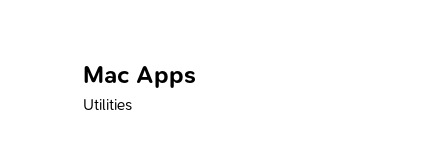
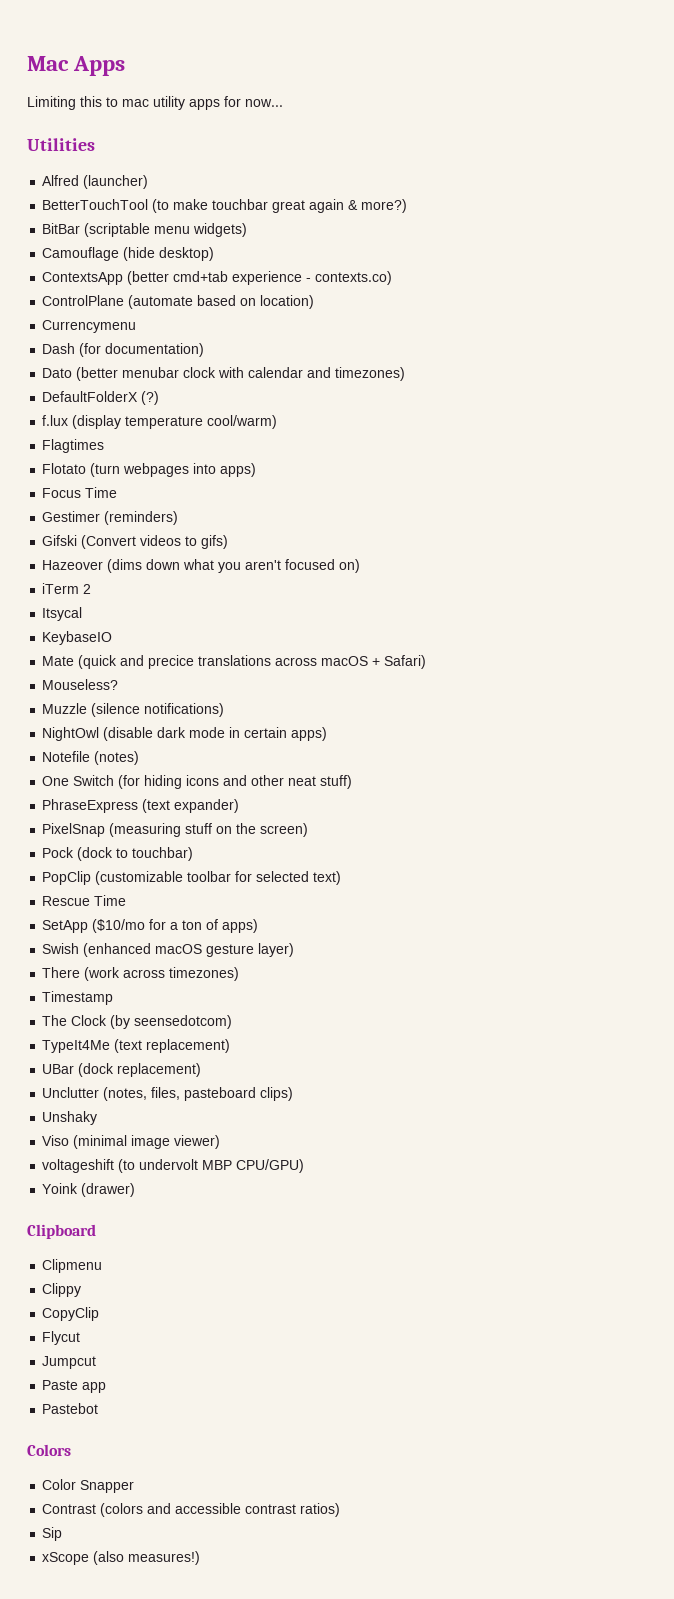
+ Limiting this to mac utility apps for now...
  Utilities
+ Alfred (launcher)
+ BetterTouchTool (to make touchbar great again & more?)
+ BitBar (scriptable menu widgets)
+ Camouflage (hide desktop)
+ ContextsApp (better cmd+tab experience - contexts.co)
+ ControlPlane (automate based on location)
+ Currencymenu
+ Dash (for documentation)
+ Dato (better menubar clock with calendar and timezones)
+ DefaultFolderX (?)
+ f.lux (display temperature cool/warm)
+ Flagtimes
+ Flotato (turn webpages into apps)
+ Focus Time
+ Gestimer (reminders)
+ Gifski (Convert videos to gifs)
+ Hazeover (dims down what you aren't focused on)
+ iTerm 2
+ Itsycal
+ KeybaseIO
+ Mate (quick and precice translations across macOS + Safari)
+ Mouseless?
+ Muzzle (silence notifications)
+ NightOwl (disable dark mode in certain apps)
+ Notefile (notes)
+ One Switch (for hiding icons and other neat stuff)
+ PhraseExpress (text expander)
+ PixelSnap (measuring stuff on the screen)
+ Pock (dock to touchbar)
+ PopClip (customizable toolbar for selected text)
+ Rescue Time
+ SetApp ($10/mo for a ton of apps)
+ Swish (enhanced macOS gesture layer)
+ There (work across timezones)
+ Timestamp
+ The Clock (by seensedotcom)
+ TypeIt4Me (text replacement)
+ UBar (dock replacement)
+ Unclutter (notes, files, pasteboard clips)
+ Unshaky
+ Viso (minimal image viewer)
+ voltageshift (to undervolt MBP CPU/GPU)
+ Yoink (drawer)
+ Clipboard
+ Clipmenu
+ Clippy
+ CopyClip
+ Flycut
+ Jumpcut
+ Paste app
+ Pastebot
+ Colors
+ Color Snapper
+ Contrast (colors and accessible contrast ratios)
+ Sip
+ xScope (also measures!)

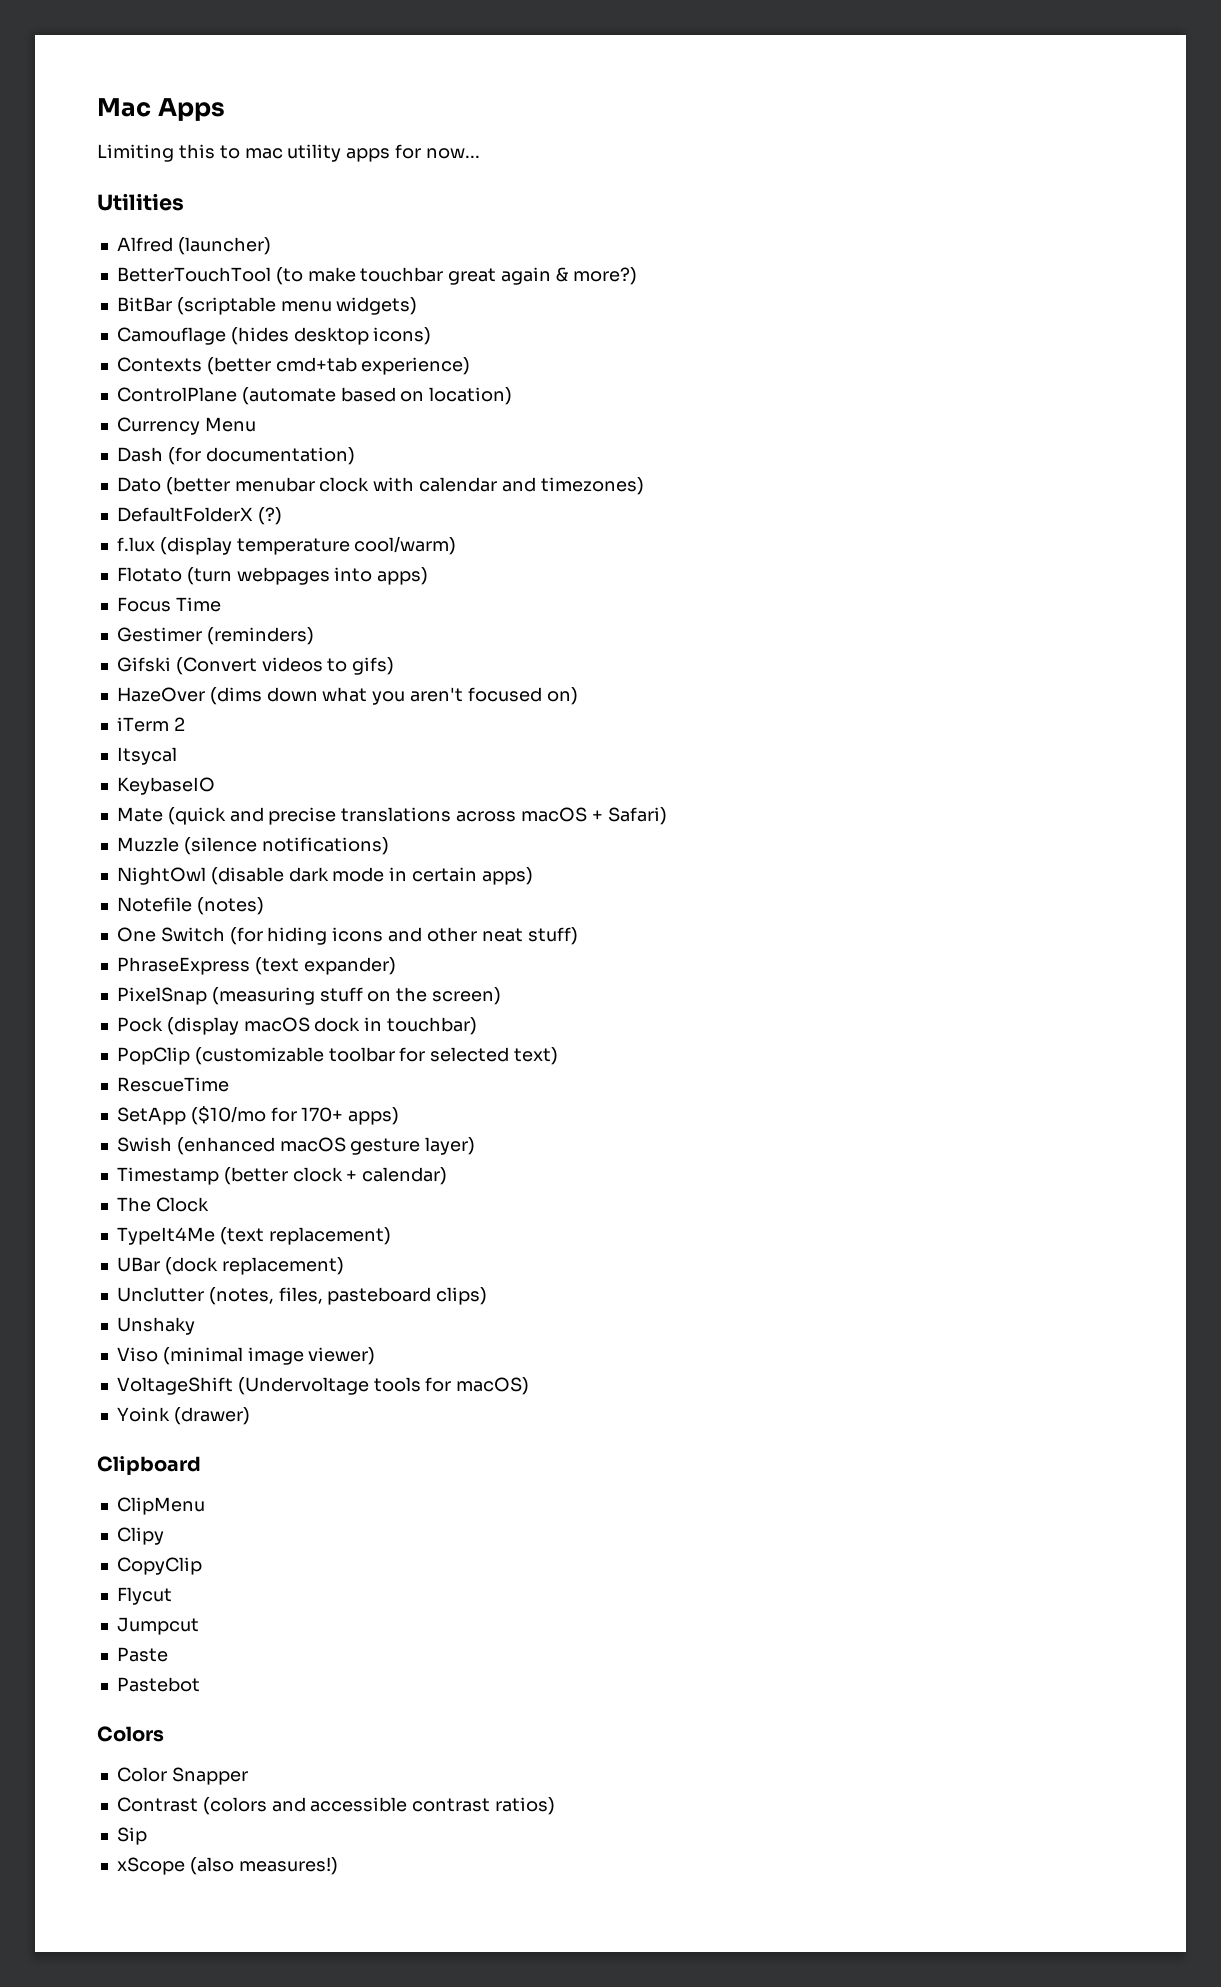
- Camouflage (hide desktop)
- ContextsApp (better cmd+tab experience - contexts.co)
+ Camouflage (hides desktop icons)
+ Contexts (better cmd+tab experience)
- Currencymenu
+ Currency Menu
- Flagtimes
- Hazeover (dims down what you aren't focused on)
+ HazeOver (dims down what you aren't focused on)
- Mate (quick and precice translations across macOS + Safari)
+ Mate (quick and precise translations across macOS + Safari)
- Mouseless?
- Pock (dock to touchbar)
+ Pock (display macOS dock in touchbar)
- Rescue Time
+ RescueTime
- SetApp ($10/mo for a ton of apps)
+ SetApp ($10/mo for 170+ apps)
- There (work across timezones)
- Timestamp
+ Timestamp (better clock + calendar)
- The Clock (by seensedotcom)
+ The Clock
- voltageshift (to undervolt MBP CPU/GPU)
+ VoltageShift (Undervoltage tools for macOS)
- Clipmenu
- Clippy
+ ClipMenu
+ Clipy
- Paste app
+ Paste

